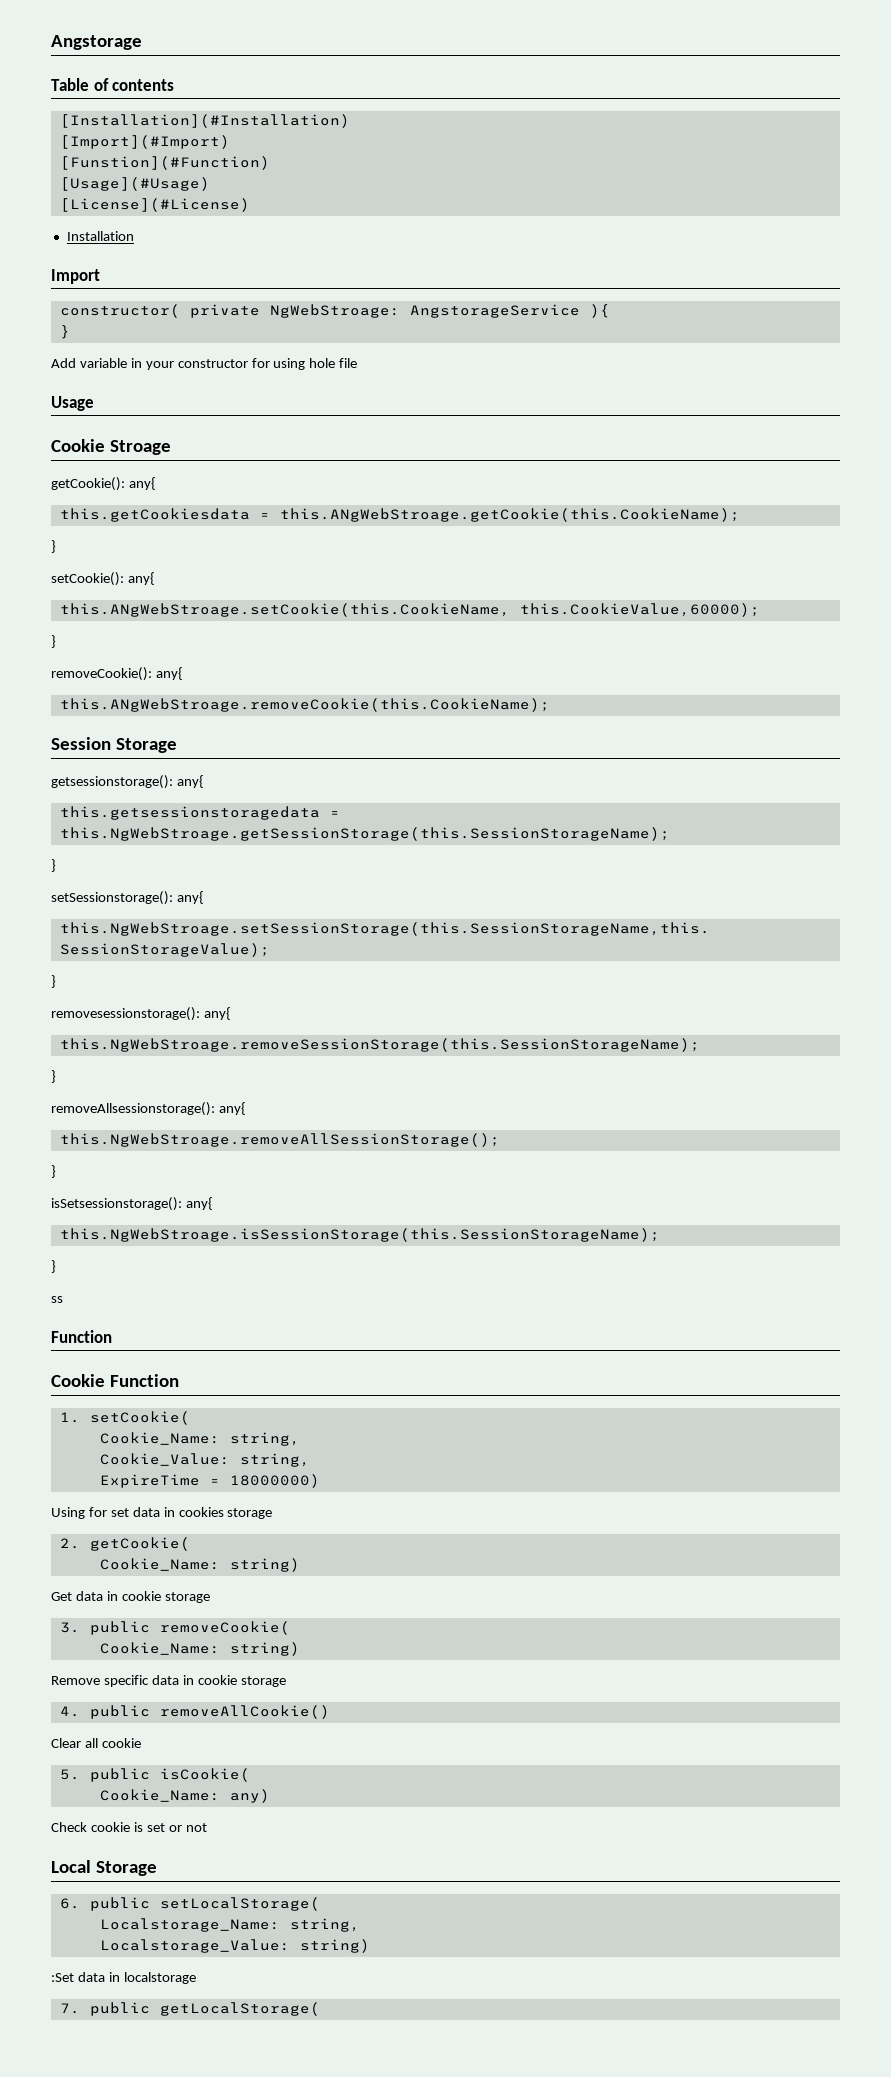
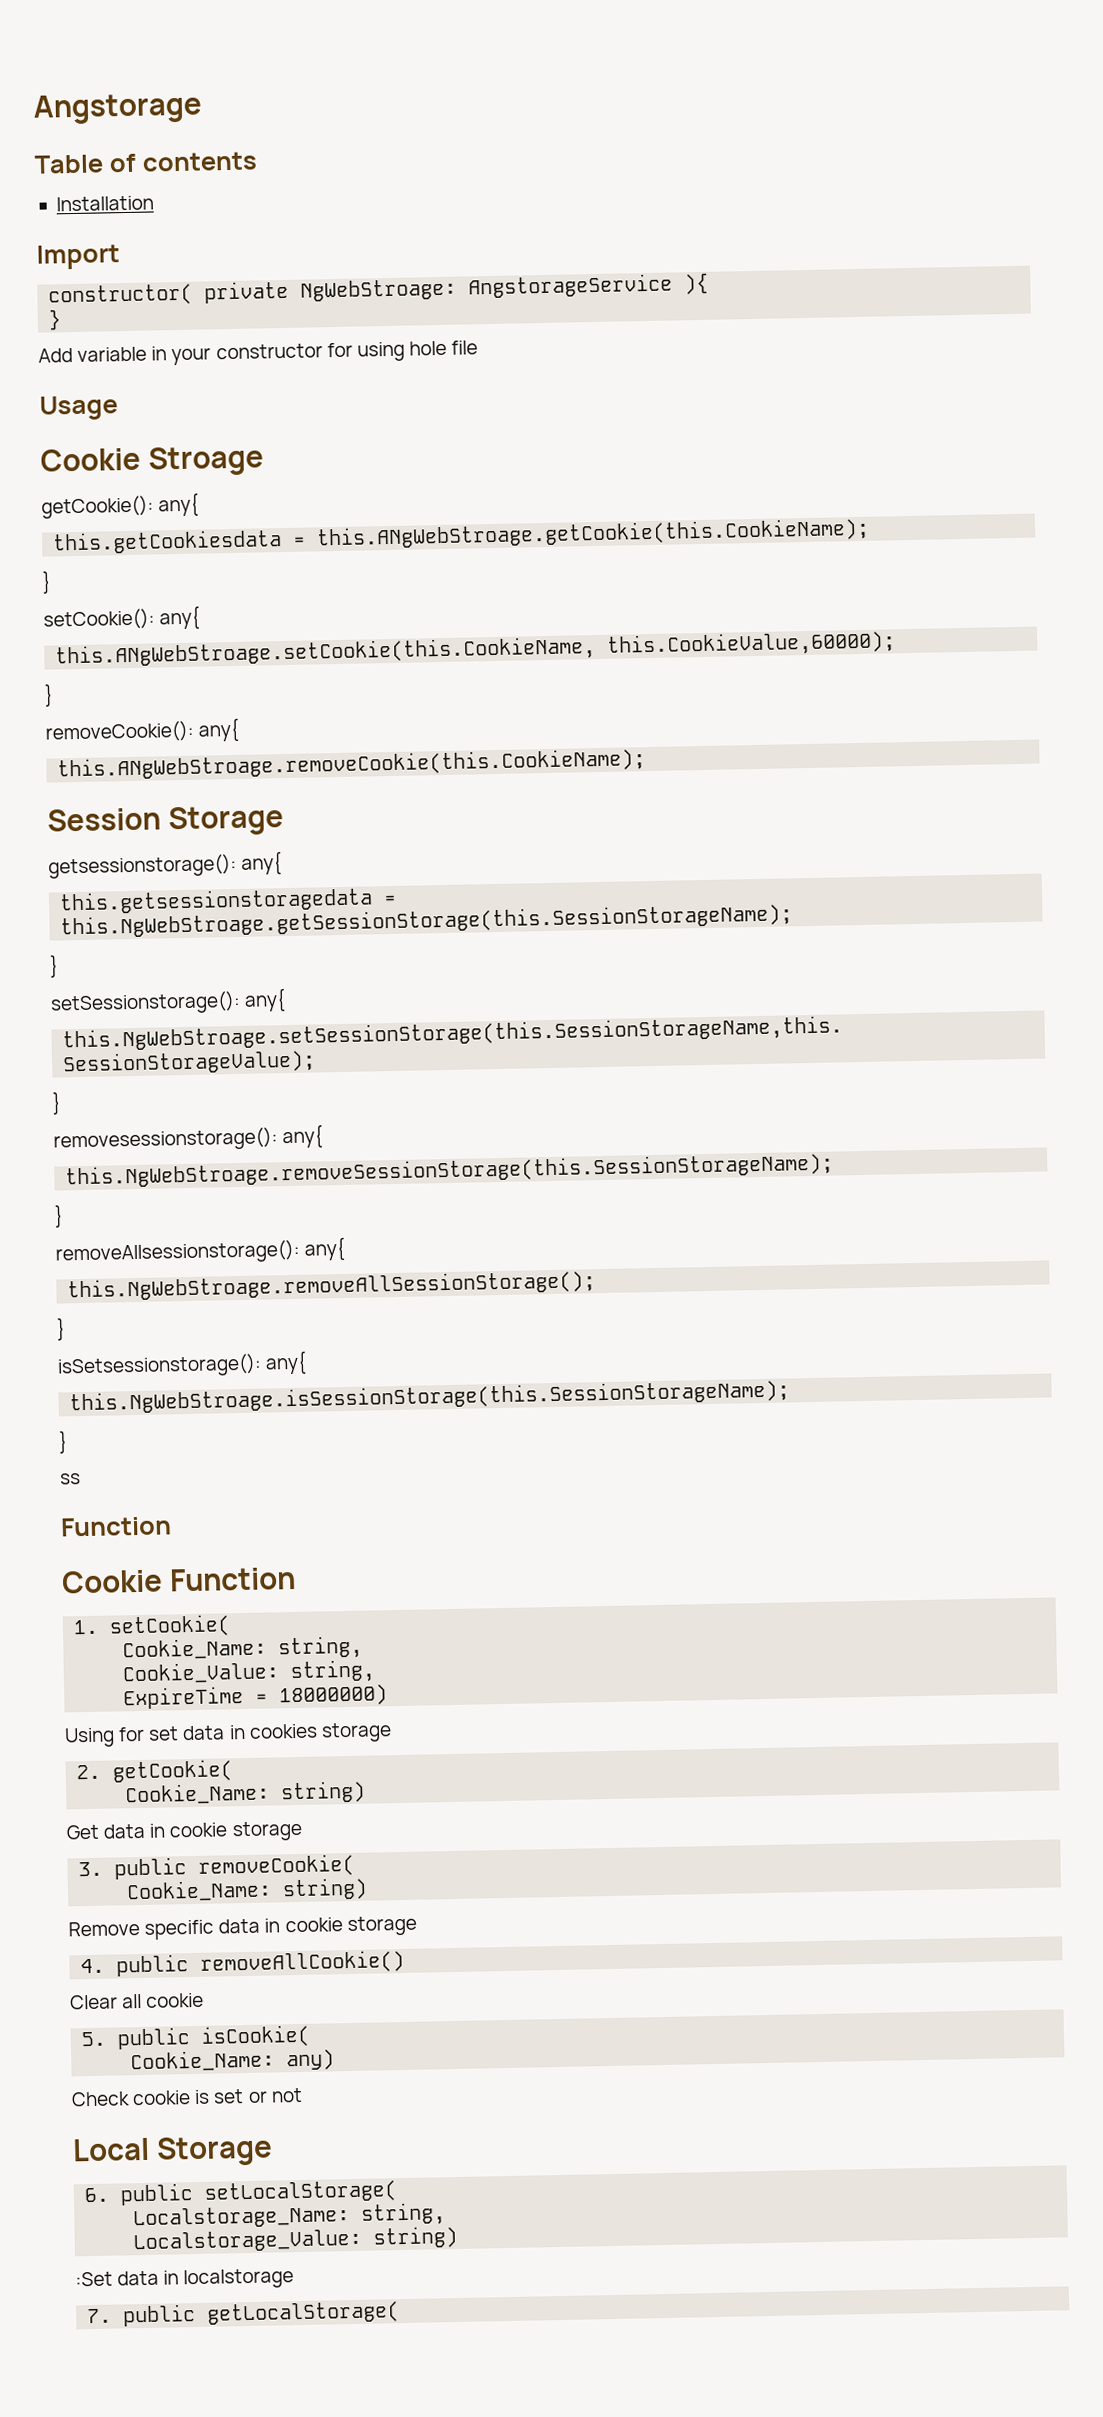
- [Installation](#Installation)
- [Import](#Import)
- [Funstion](#Function)
- [Usage](#Usage)
- [License](#License)

